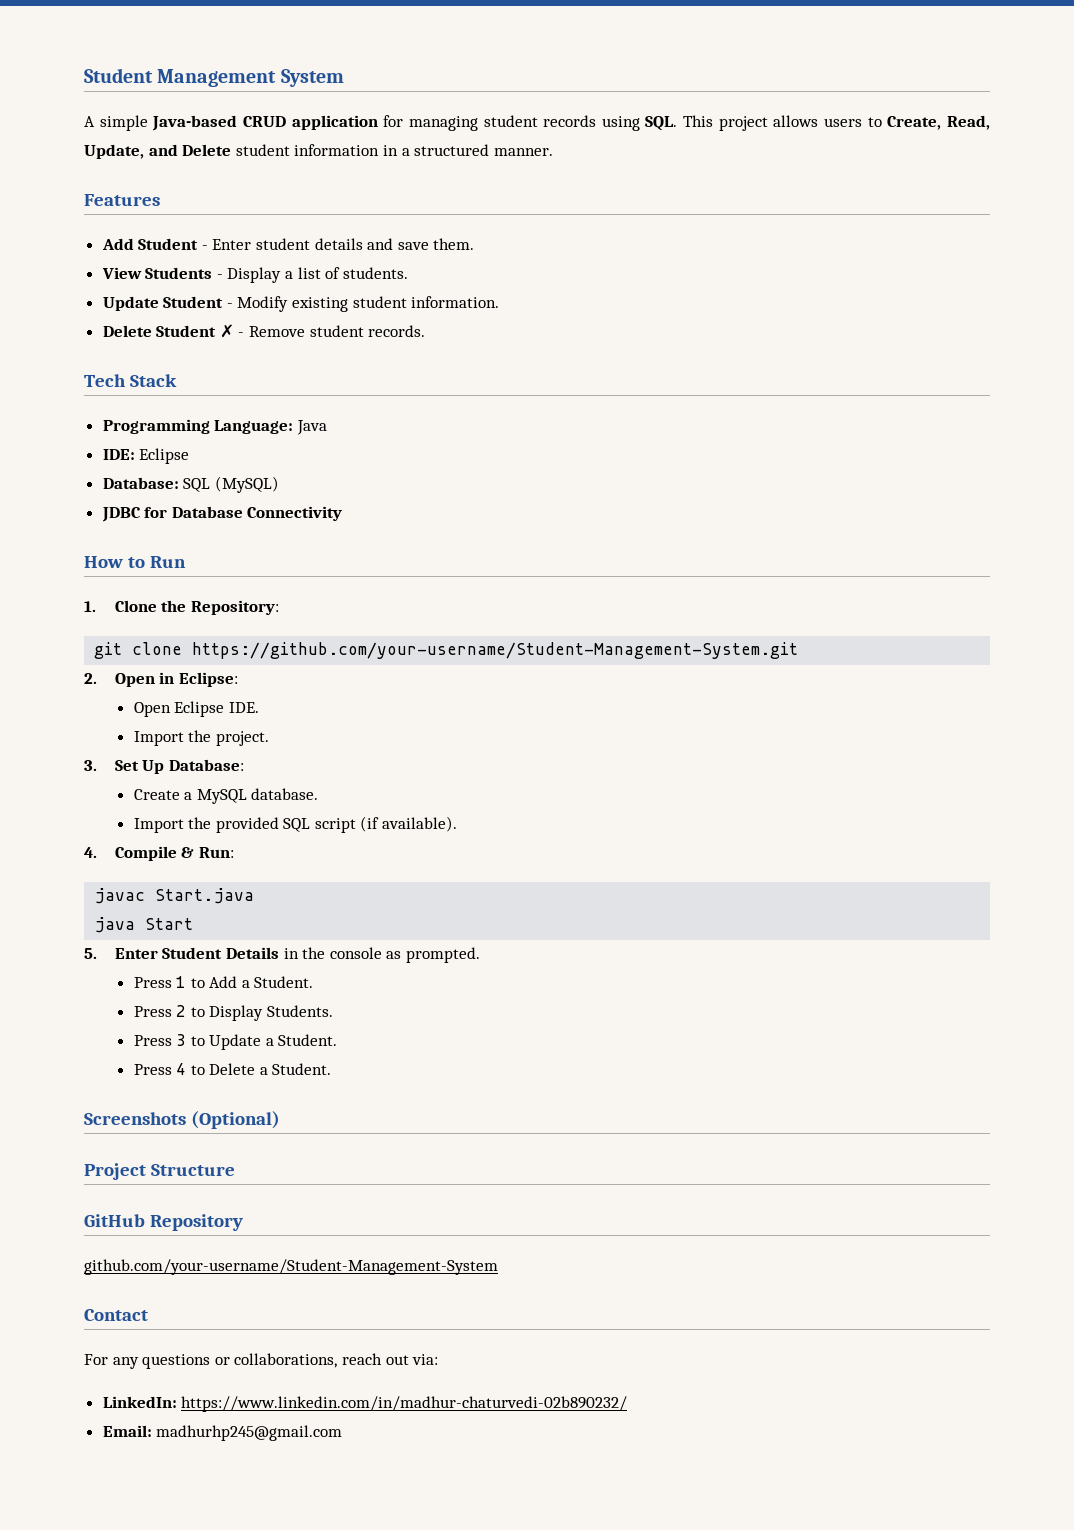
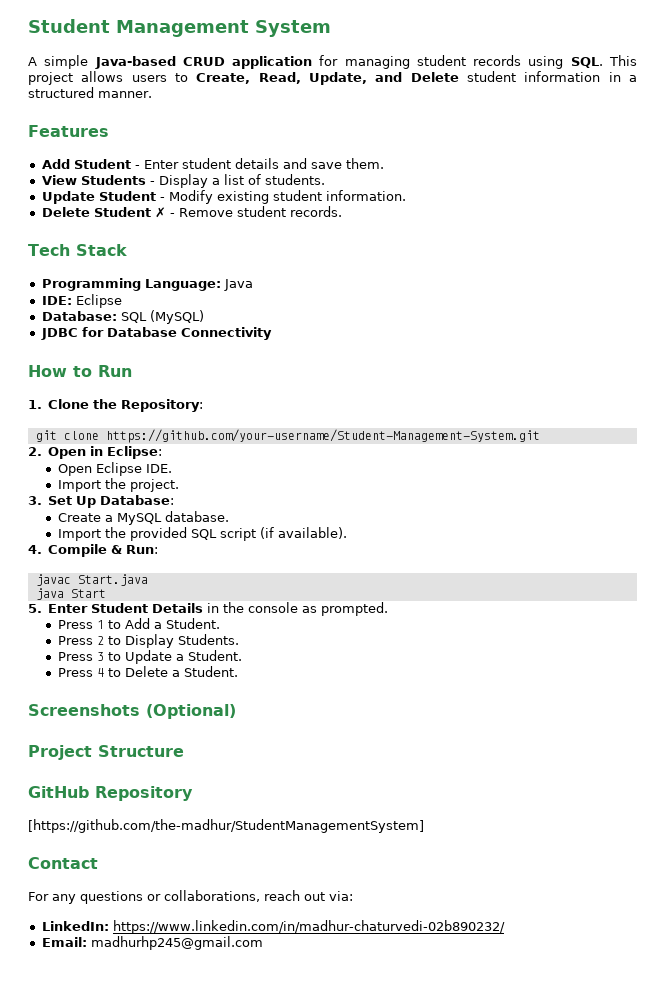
- github.com/your-username/Student-Management-System
+ [https://github.com/the-madhur/StudentManagementSystem]

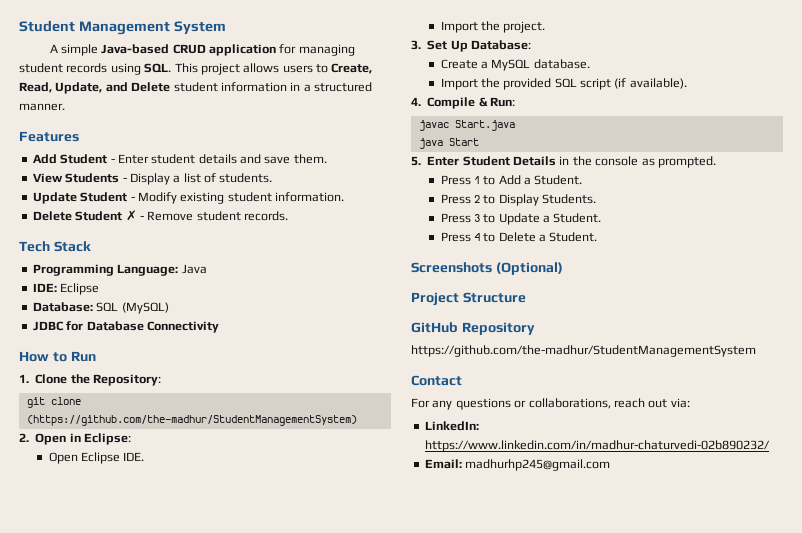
- git clone https://github.com/your-username/Student-Management-System.git
+ git clone (https://github.com/the-madhur/StudentManagementSystem)
- [https://github.com/the-madhur/StudentManagementSystem]
+ https://github.com/the-madhur/StudentManagementSystem

